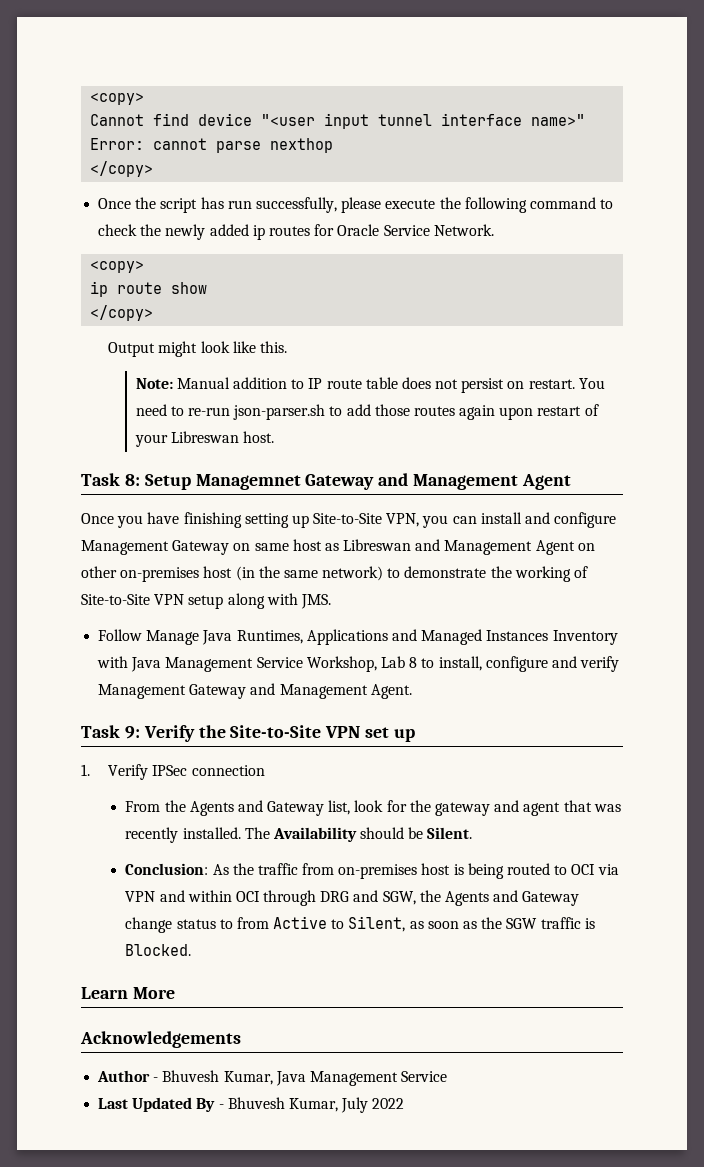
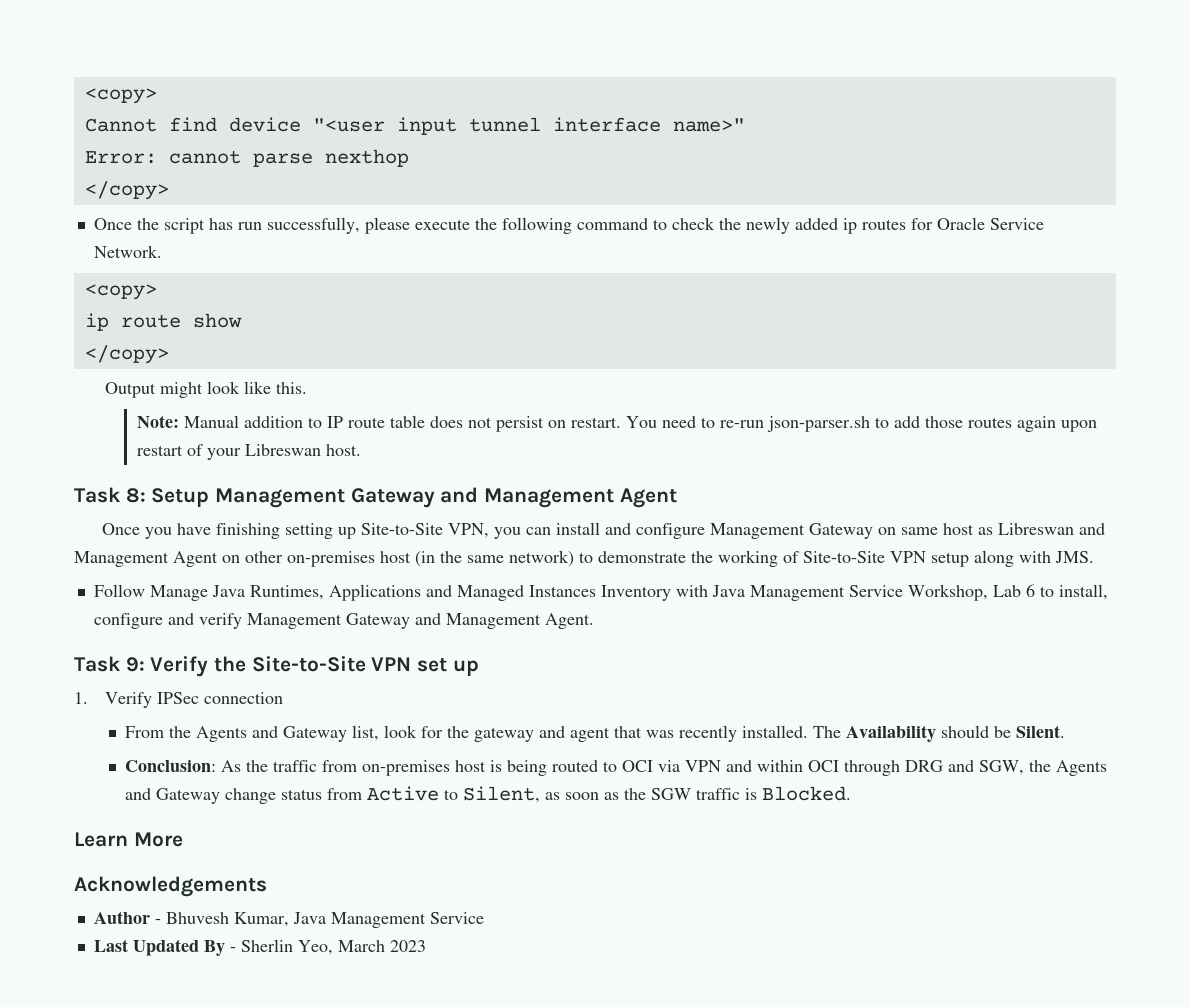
- Task 8: Setup Managemnet Gateway and Management Agent
+ Task 8: Setup Management Gateway and Management Agent
- Follow Manage Java Runtimes, Applications and Managed Instances Inventory with Java Management Service Workshop, Lab 8 to install, configure and verify Management Gateway and Management Agent.
+ Follow Manage Java Runtimes, Applications and Managed Instances Inventory with Java Management Service Workshop, Lab 6 to install, configure and verify Management Gateway and Management Agent.
- Conclusion: As the traffic from on-premises host is being routed to OCI via VPN and within OCI through DRG and SGW, the Agents and Gateway change status to from Active to Silent, as soon as the SGW traffic is Blocked.
+ Conclusion: As the traffic from on-premises host is being routed to OCI via VPN and within OCI through DRG and SGW, the Agents and Gateway change status from Active to Silent, as soon as the SGW traffic is Blocked.
- Last Updated By - Bhuvesh Kumar, July 2022
+ Last Updated By - Sherlin Yeo, March 2023

